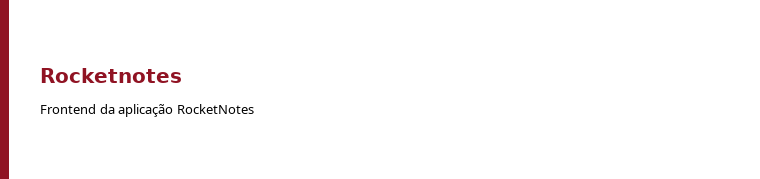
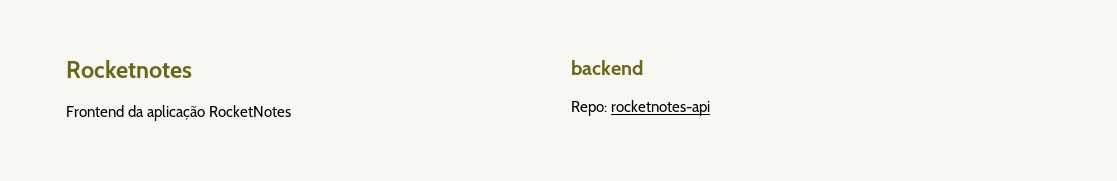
+ backend
+ Repo: rocketnotes-api

